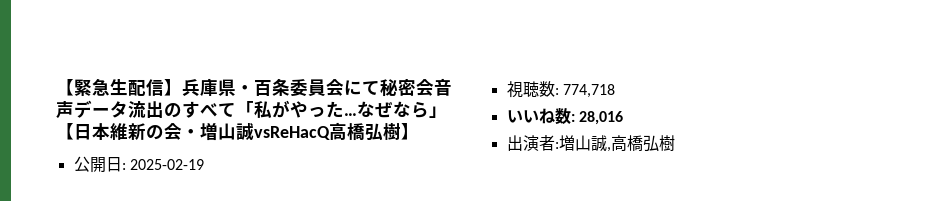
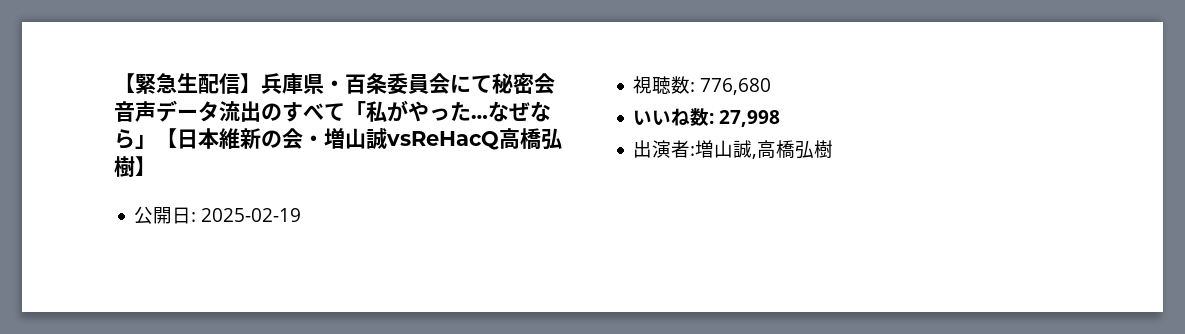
- 視聴数: 774,718
+ 視聴数: 776,680
- いいね数: 28,016
+ いいね数: 27,998

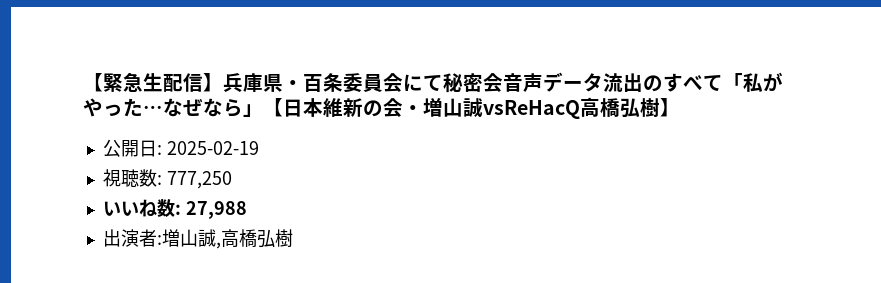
- 視聴数: 776,680
+ 視聴数: 777,250
- いいね数: 27,998
+ いいね数: 27,988

